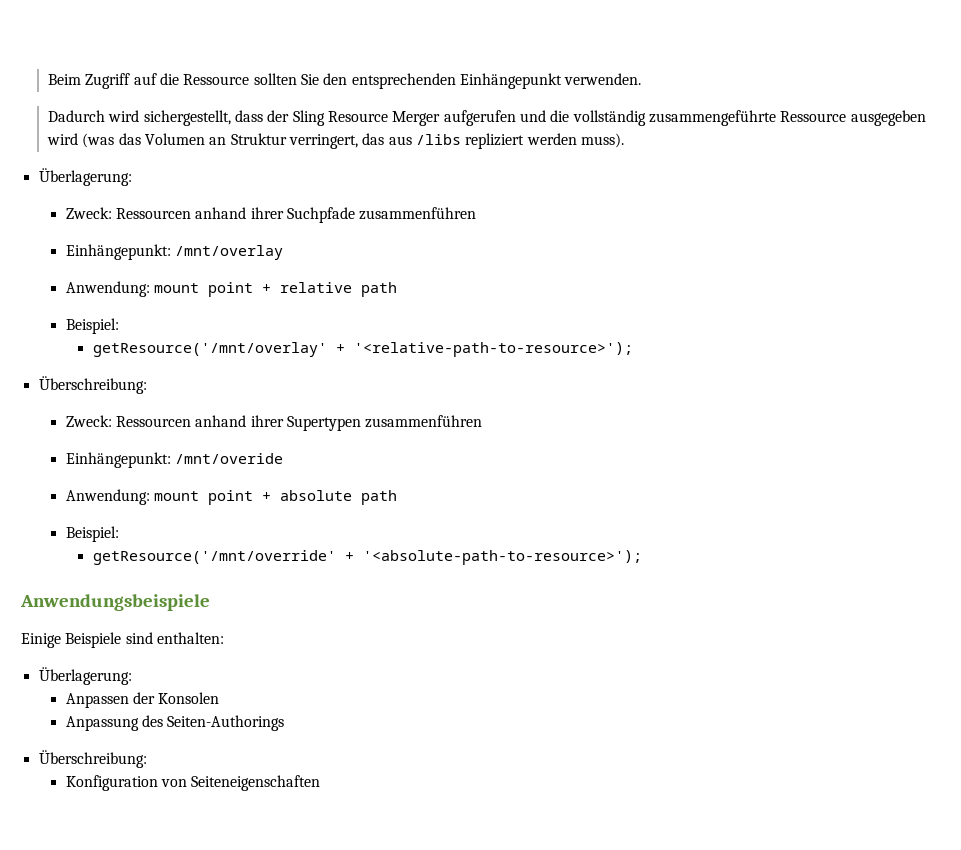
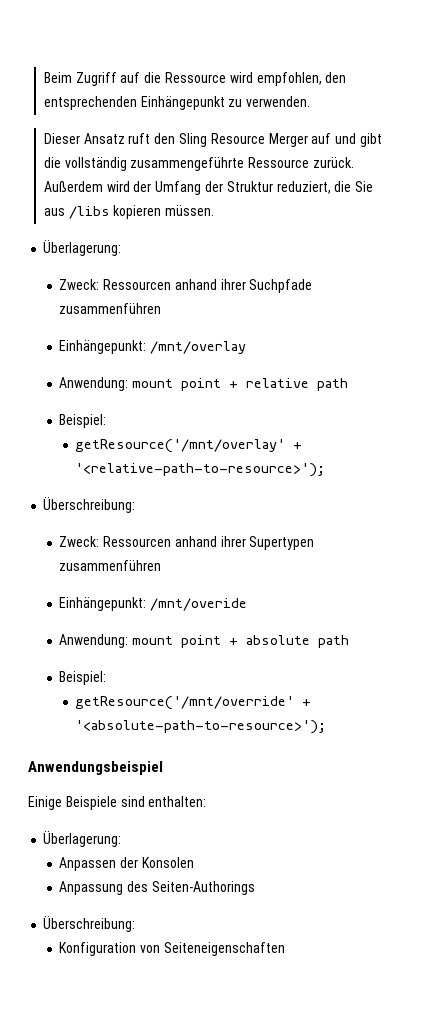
- Beim Zugriff auf die Ressource sollten Sie den entsprechenden Einhängepunkt verwenden.
+ Beim Zugriff auf die Ressource wird empfohlen, den entsprechenden Einhängepunkt zu verwenden.
- Dadurch wird sichergestellt, dass der Sling Resource Merger aufgerufen und die vollständig zusammengeführte Ressource ausgegeben wird (was das Volumen an Struktur verringert, das aus /libs repliziert werden muss).
+ Dieser Ansatz ruft den Sling Resource Merger auf und gibt die vollständig zusammengeführte Ressource zurück. Außerdem wird der Umfang der Struktur reduziert, die Sie aus /libs kopieren müssen.
- Anwendungsbeispiele
+ Anwendungsbeispiel

